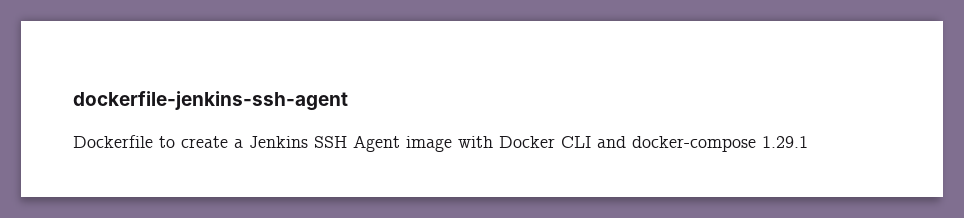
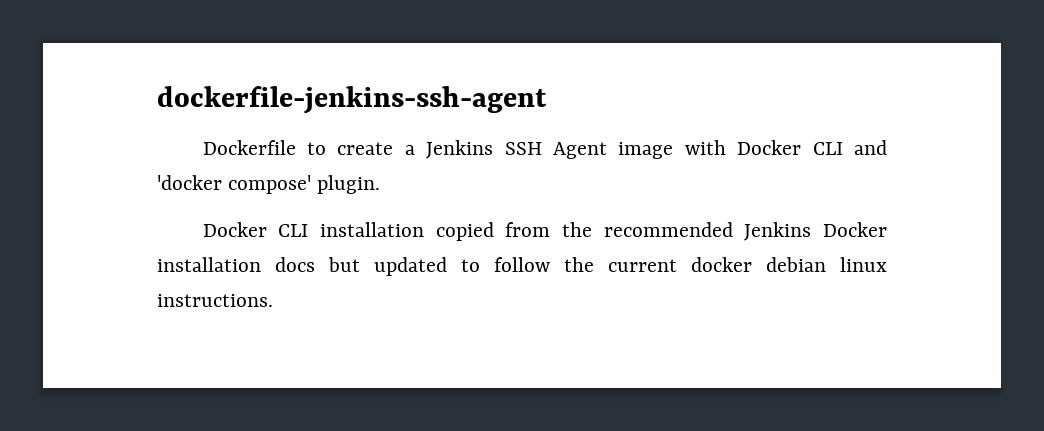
- Dockerfile to create a Jenkins SSH Agent image with Docker CLI and docker-compose 1.29.1
+ Dockerfile to create a Jenkins SSH Agent image with Docker CLI and 'docker compose' plugin.
+ Docker CLI installation copied from the recommended Jenkins Docker installation docs but updated to follow the current docker debian linux instructions.

